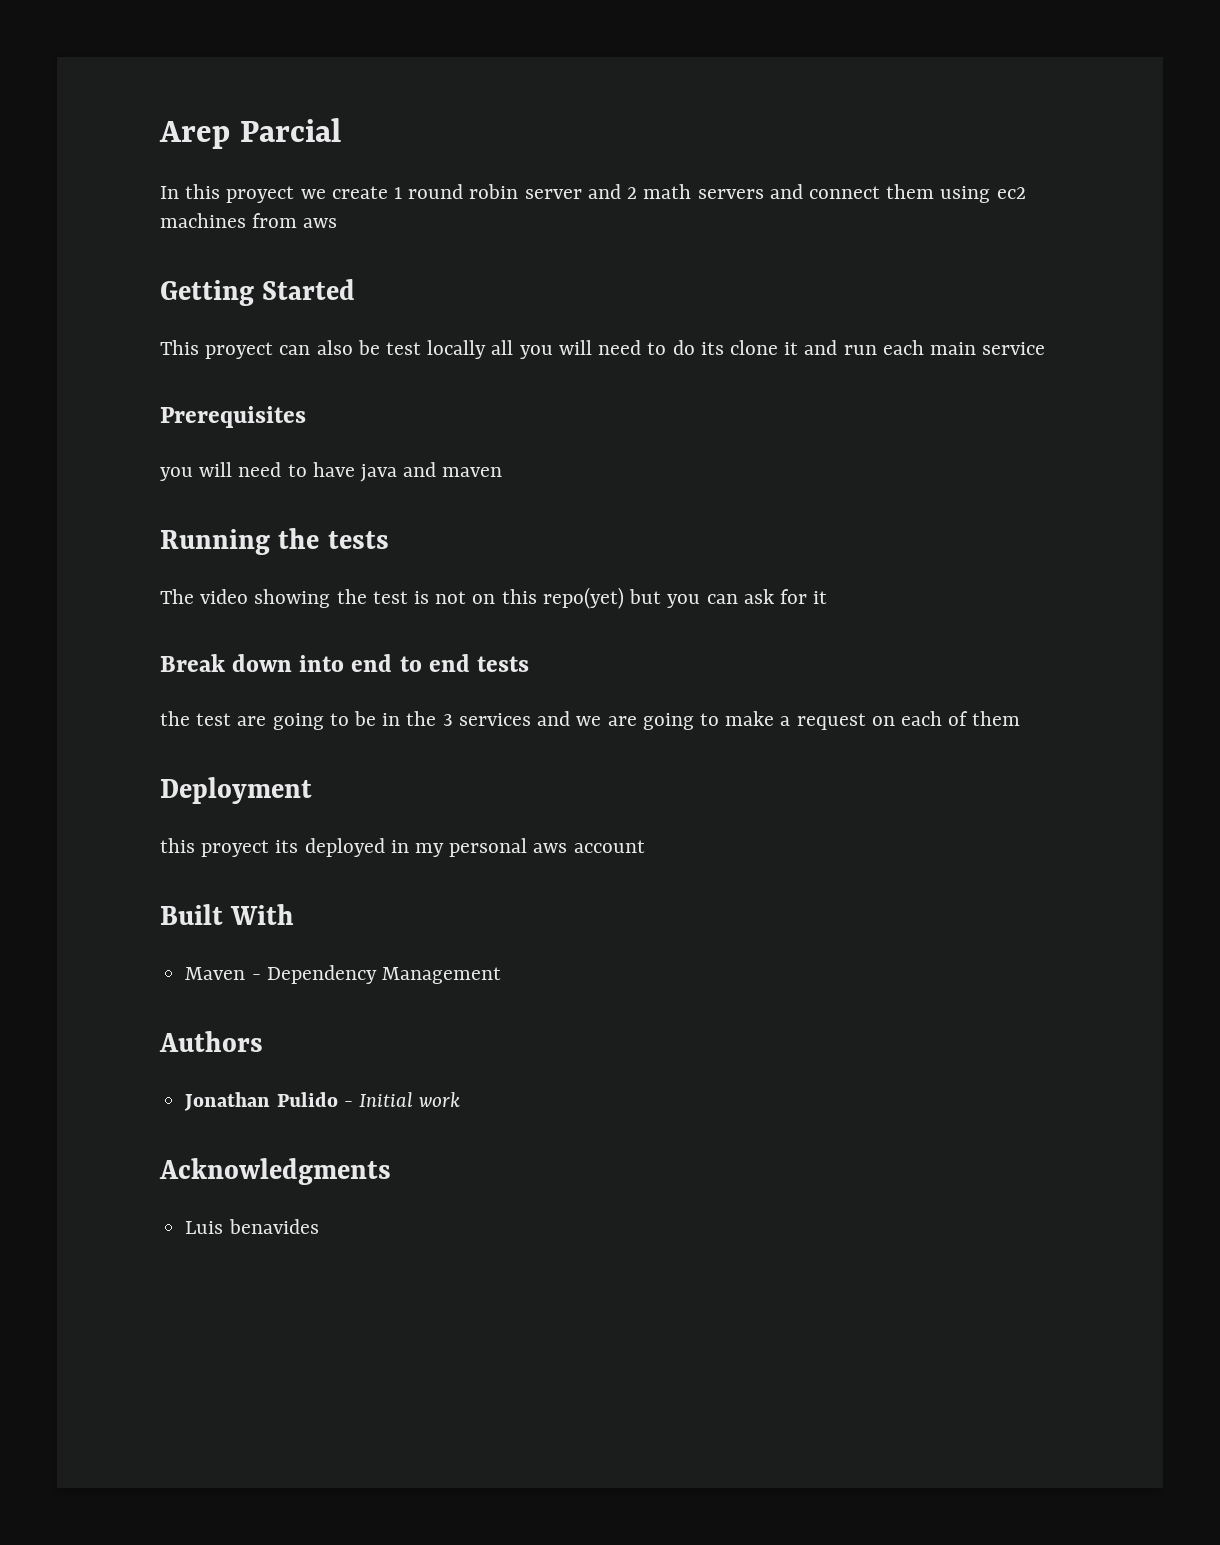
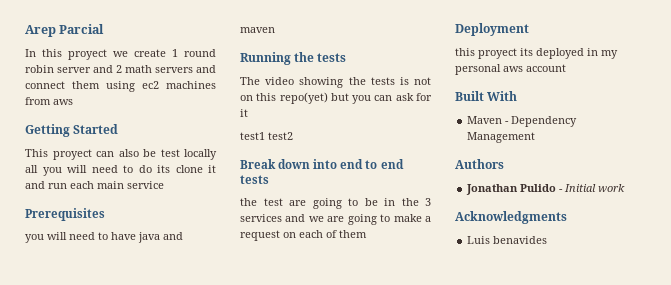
- The video showing the test is not on this repo(yet) but you can ask for it
+ The video showing the tests is not on this repo(yet) but you can ask for it
+ test1 test2

